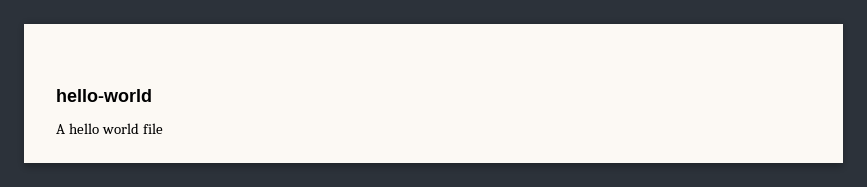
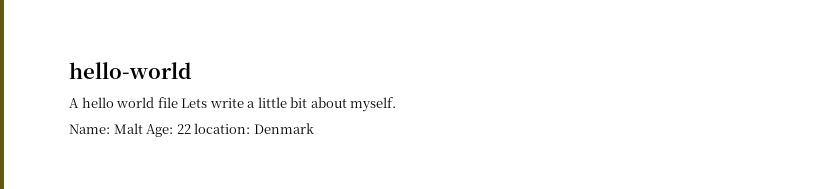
- A hello world file
+ A hello world file Lets write a little bit about myself.
+ Name: Malt Age: 22 location: Denmark

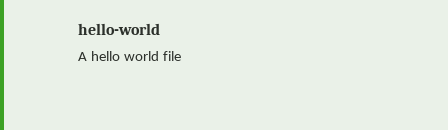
- A hello world file Lets write a little bit about myself.
- Name: Malt Age: 22 location: Denmark
+ A hello world file

